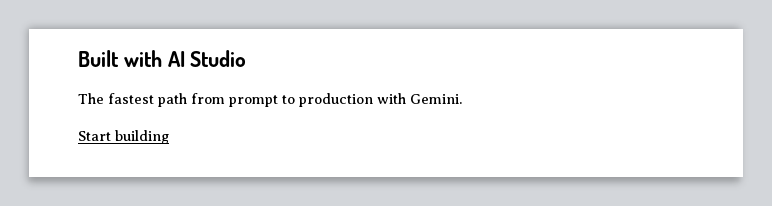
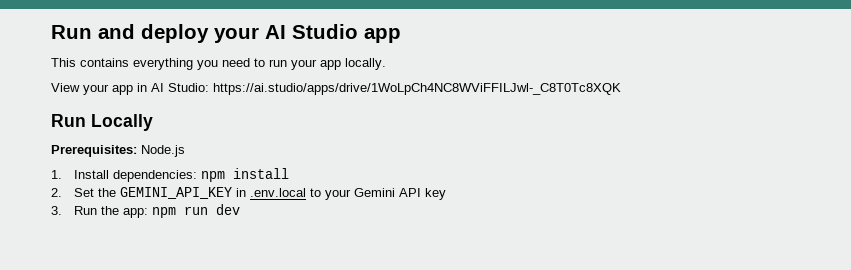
- Built with AI Studio
- The fastest path from prompt to production with Gemini.
- Start building
+ Run and deploy your AI Studio app
+ This contains everything you need to run your app locally.
+ View your app in AI Studio: https://ai.studio/apps/drive/1WoLpCh4NC8WViFFILJwl-_C8T0Tc8XQK
+ Run Locally
+ Prerequisites: Node.js
+ 1. Install dependencies: npm install
+ 2. Set the GEMINI_API_KEY in .env.local to your Gemini API key
+ 3. Run the app: npm run dev

